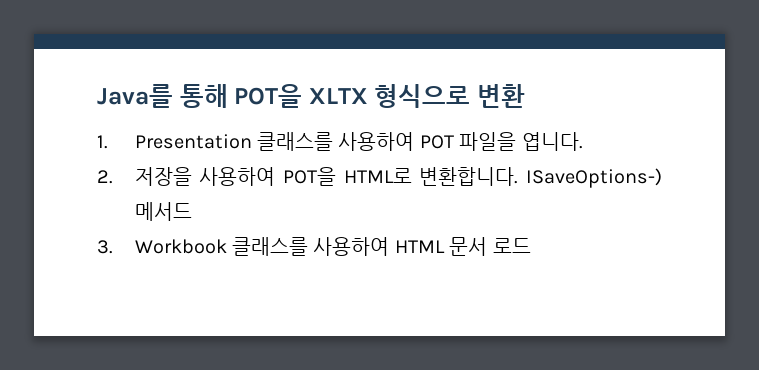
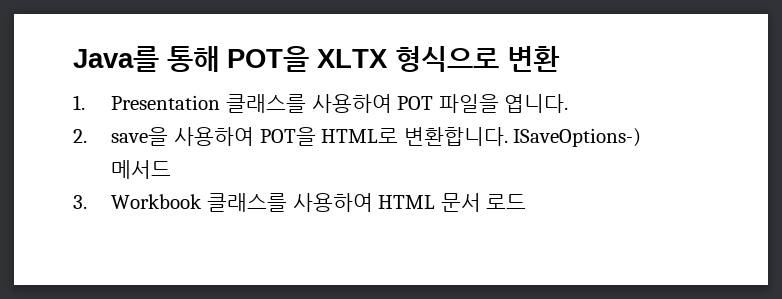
- 2. 저장을 사용하여 POT을 HTML로 변환합니다.
+ 2. save을 사용하여 POT을 HTML로 변환합니다.

